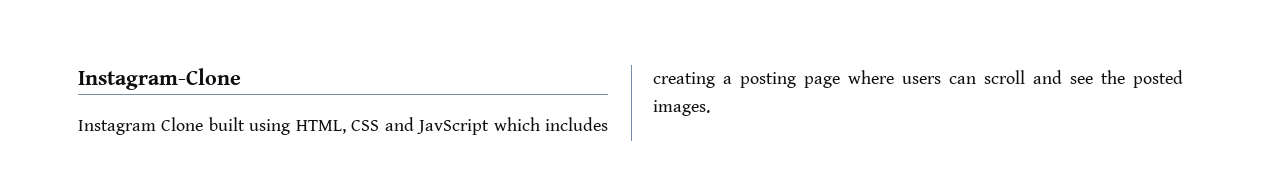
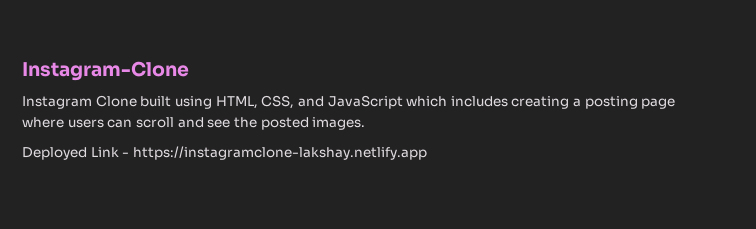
- Instagram Clone built using HTML, CSS and JavScript which includes creating a posting page where users can scroll and see the posted images.
+ Instagram Clone built using HTML, CSS, and JavaScript which includes creating a posting page where users can scroll and see the posted images.
+ Deployed Link - https://instagramclone-lakshay.netlify.app

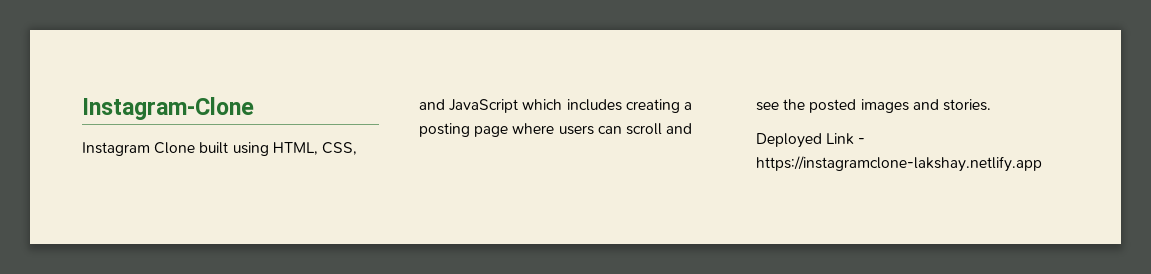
- Instagram Clone built using HTML, CSS, and JavaScript which includes creating a posting page where users can scroll and see the posted images.
+ Instagram Clone built using HTML, CSS, and JavaScript which includes creating a posting page where users can scroll and see the posted images and stories.

